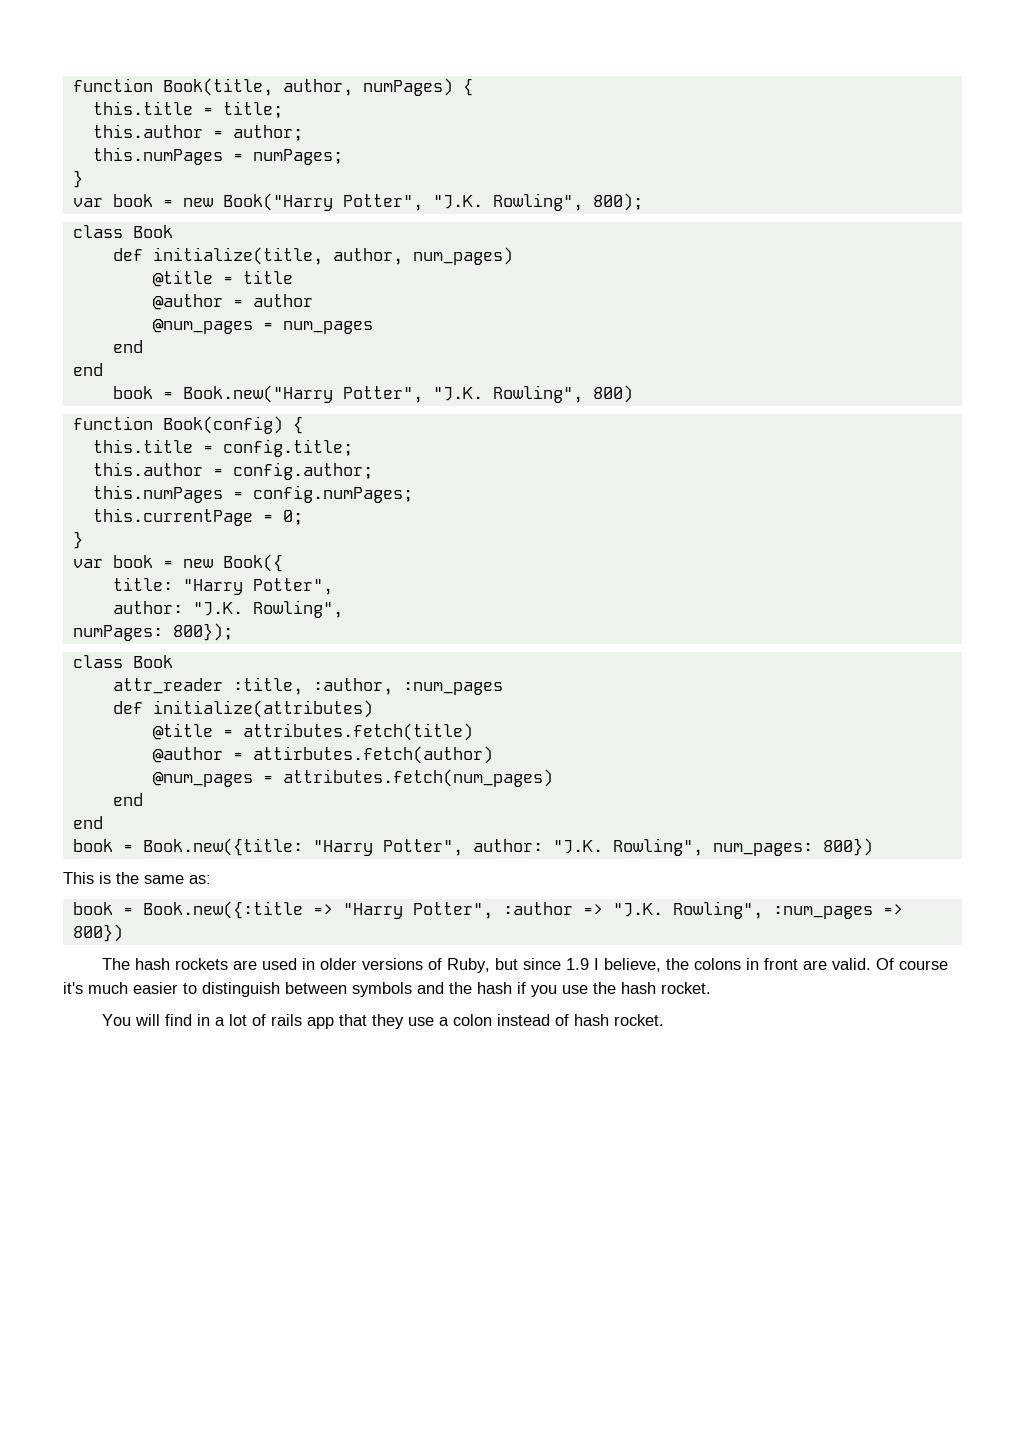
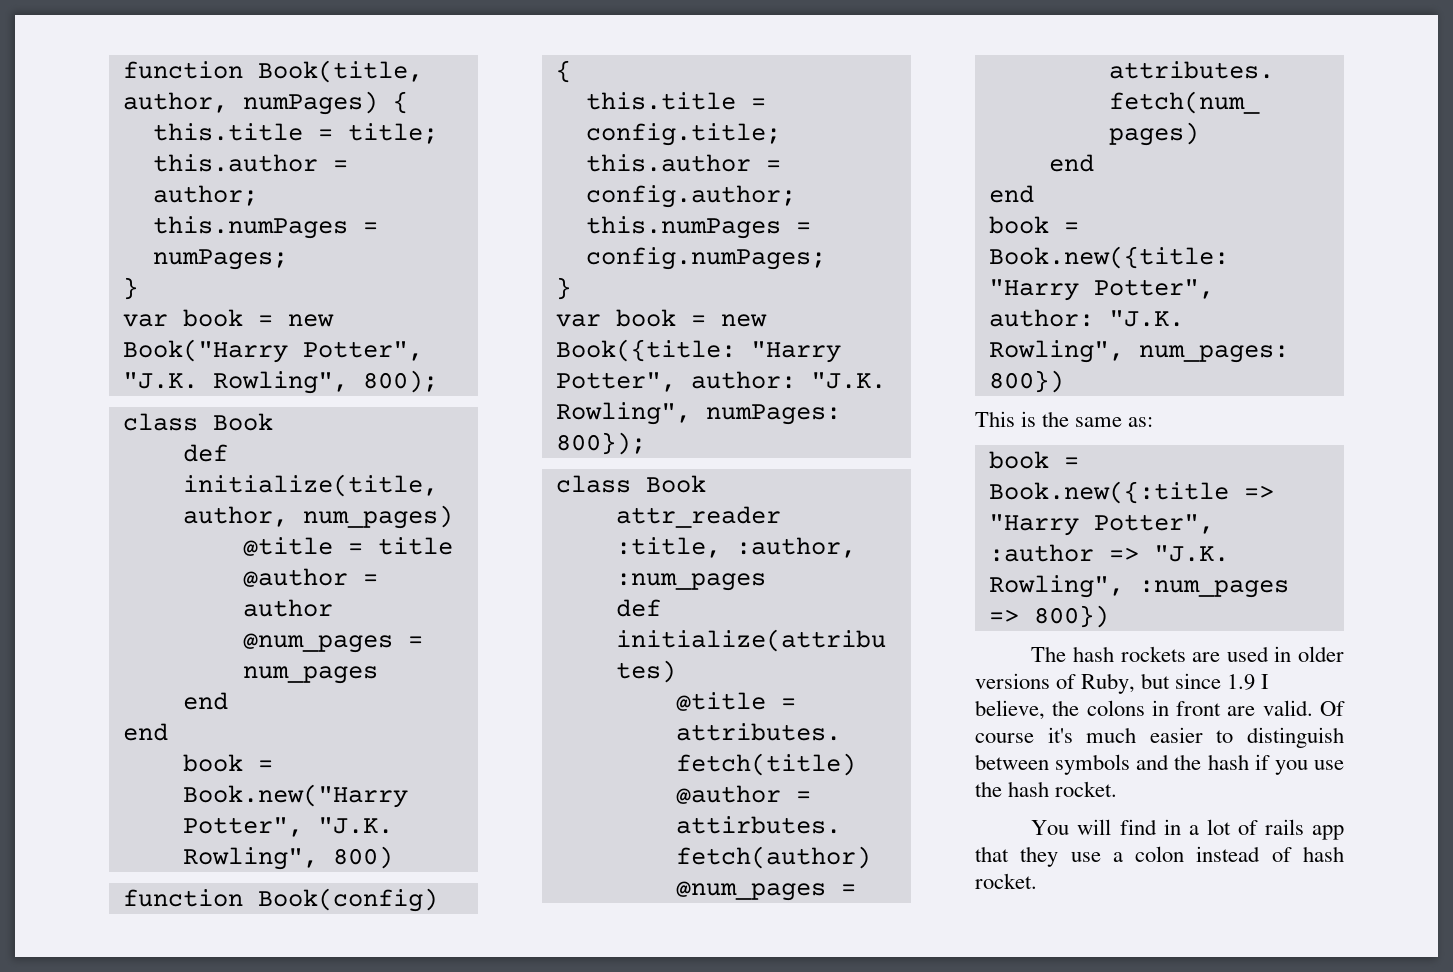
  this.numPages = config.numPages;
- this.currentPage = 0;
  }
- var book = new Book({
- title: "Harry Potter",
- author: "J.K. Rowling",
- numPages: 800});
+ var book = new Book({title: "Harry Potter", author: "J.K. Rowling", numPages: 800});

